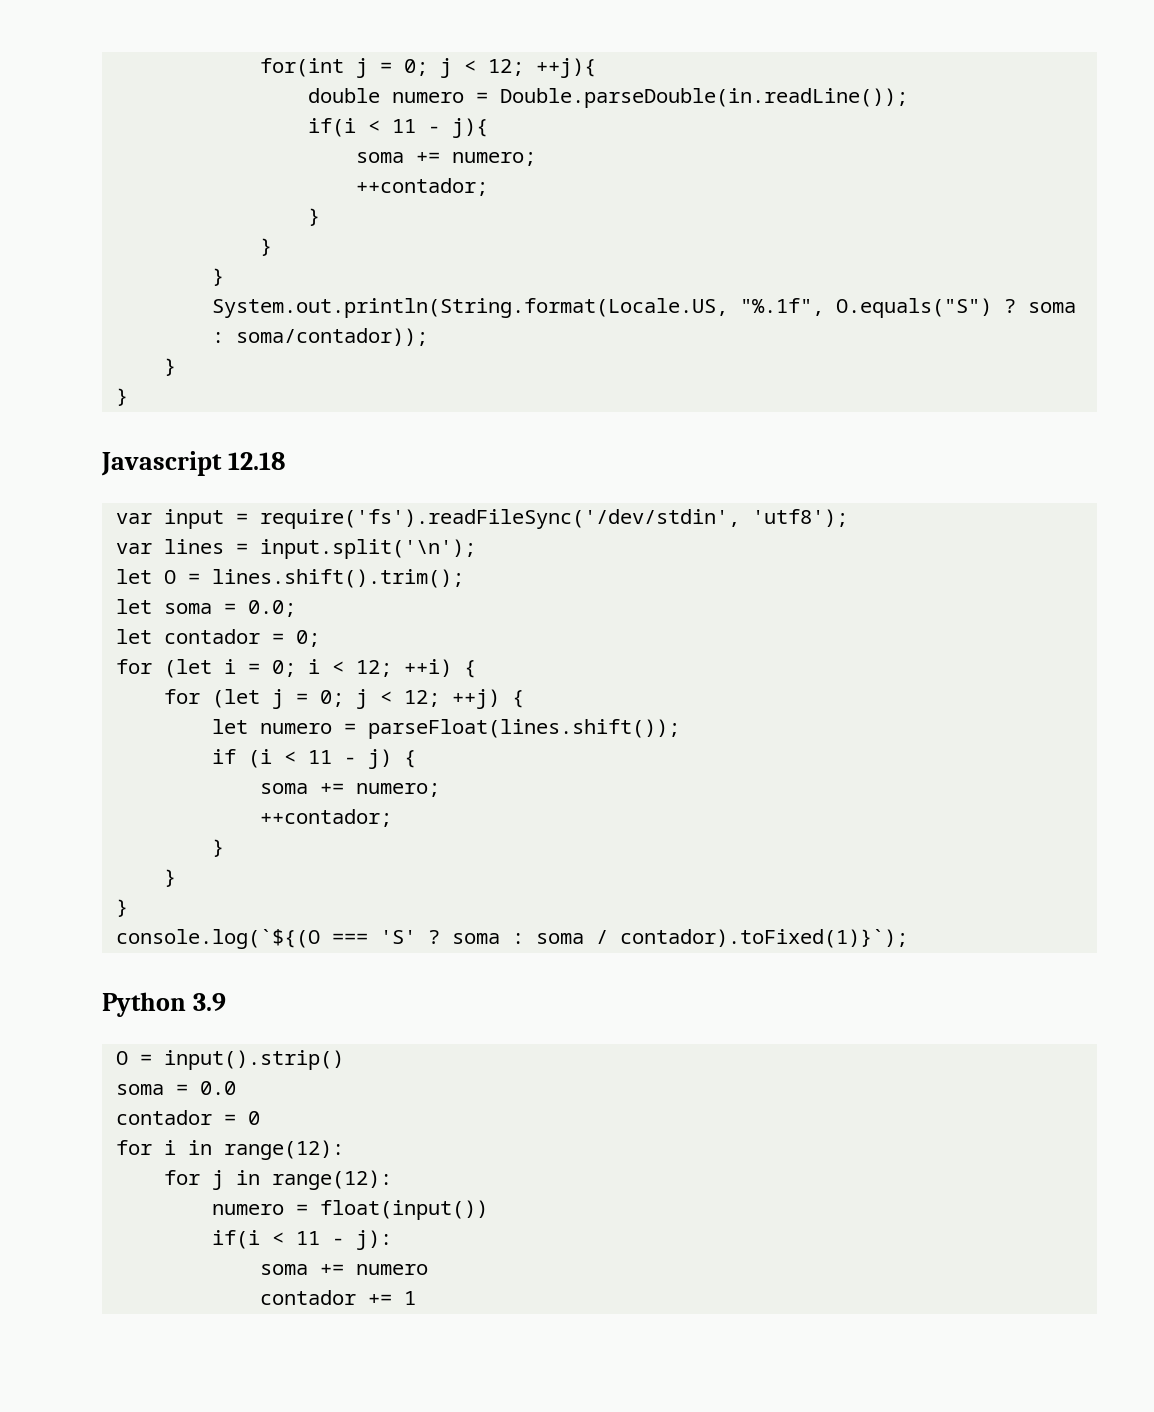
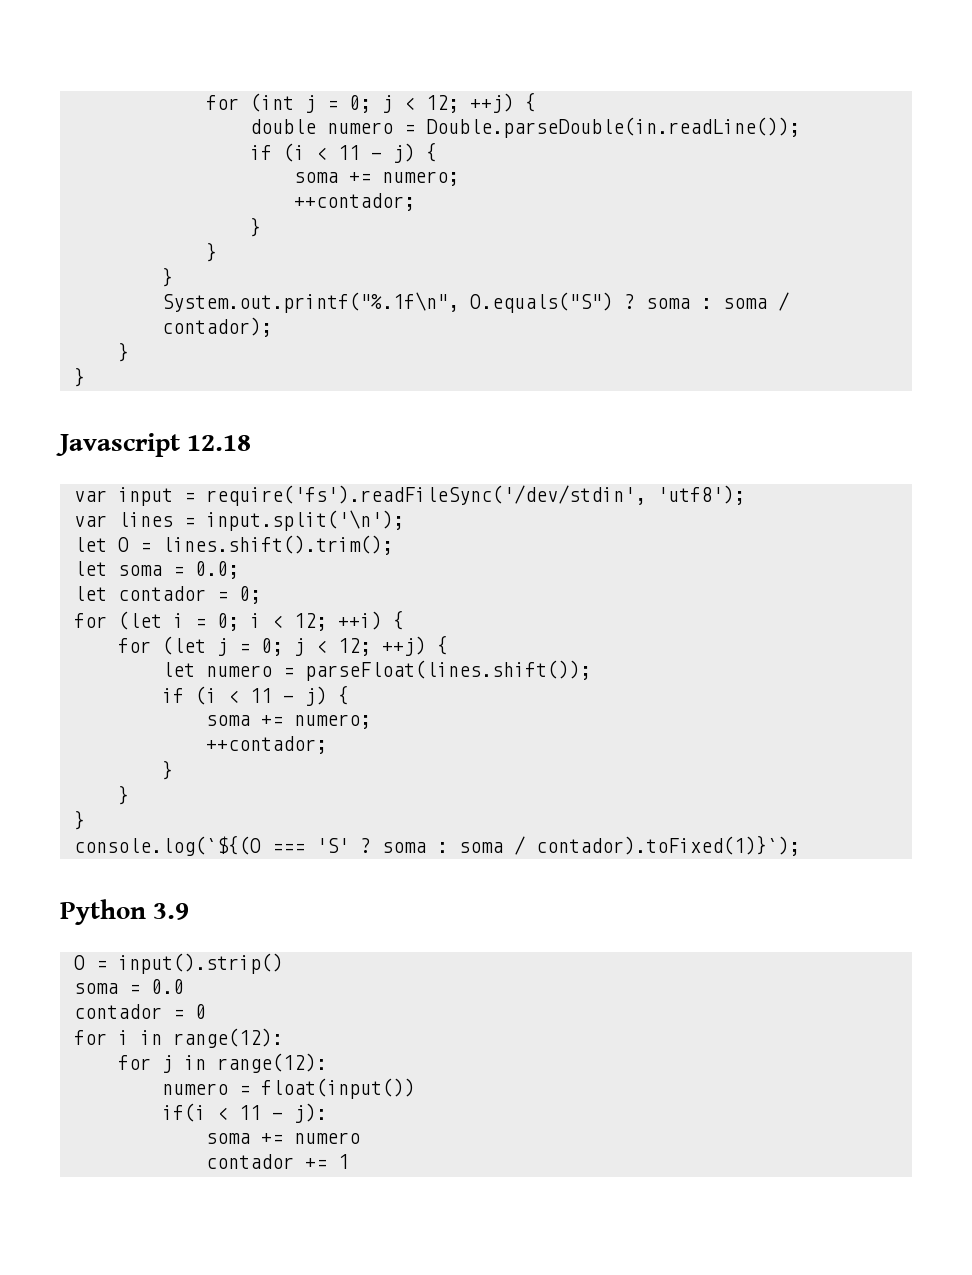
- for(int j = 0; j < 12; ++j){
+ for (int j = 0; j < 12; ++j) {
  double numero = Double.parseDouble(in.readLine());
- if(i < 11 - j){
+ if (i < 11 - j) {
  soma += numero;
  ++contador;
  }
  }
  }
- System.out.println(String.format(Locale.US, "%.1f", O.equals("S") ? soma : soma/contador));
+ System.out.printf("%.1f\n", O.equals("S") ? soma : soma / contador);

